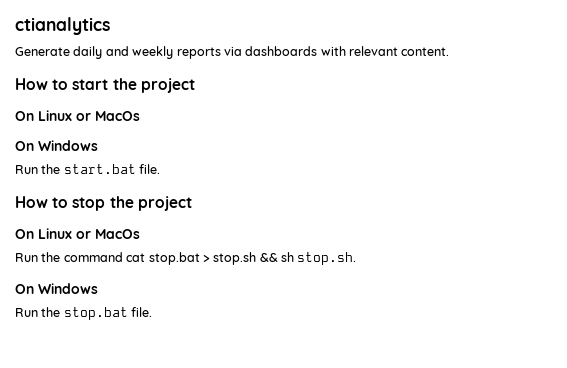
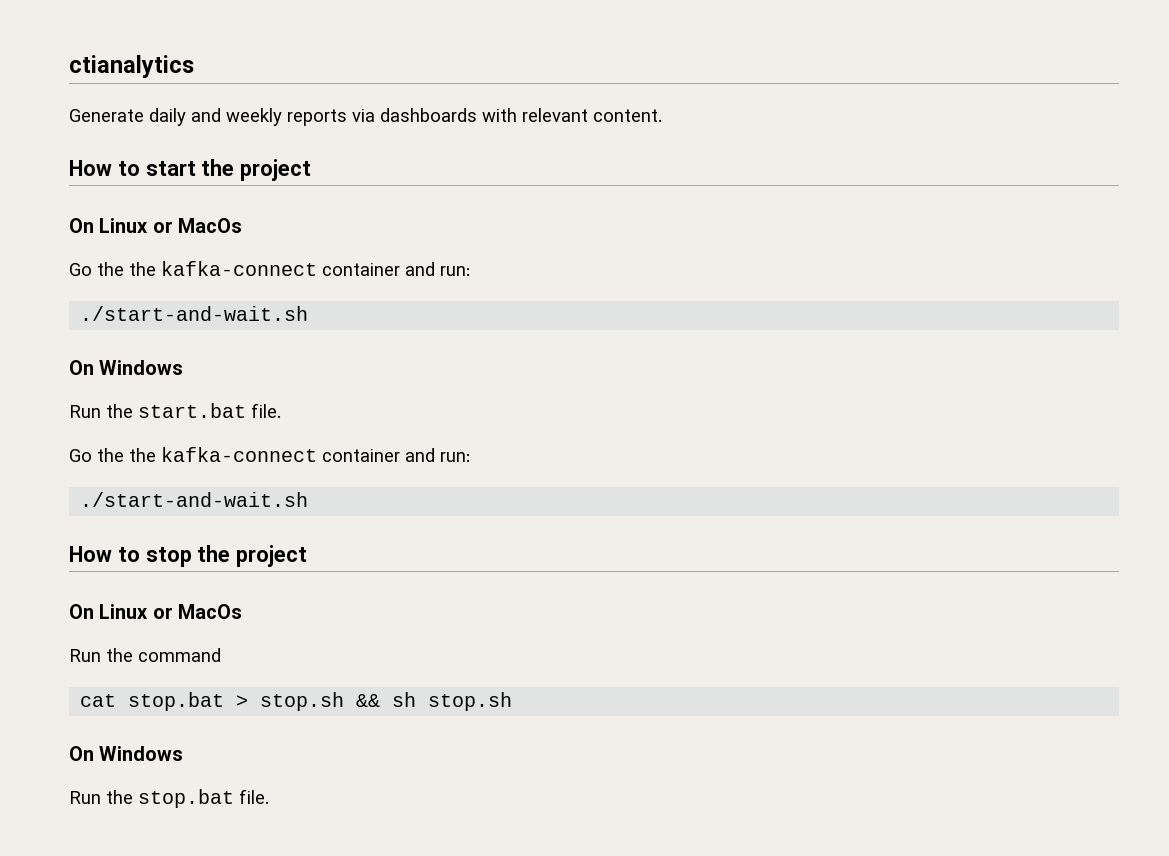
  How to start the project
  On Linux or MacOs
+ Go the the kafka-connect container and run:
+ ./start-and-wait.sh
  Run the start.bat file.
+ Go the the kafka-connect container and run:
+ ./start-and-wait.sh
- Run the command cat stop.bat > stop.sh && sh stop.sh.
+ Run the command
+ cat stop.bat > stop.sh && sh stop.sh

